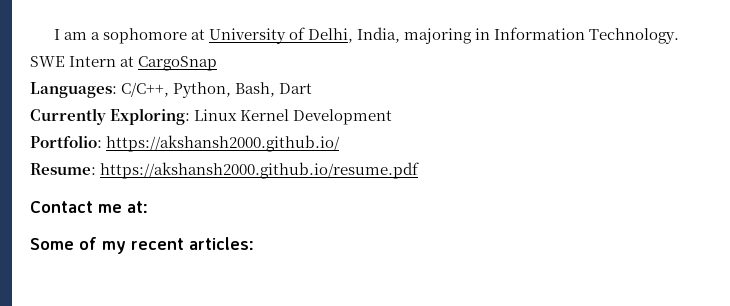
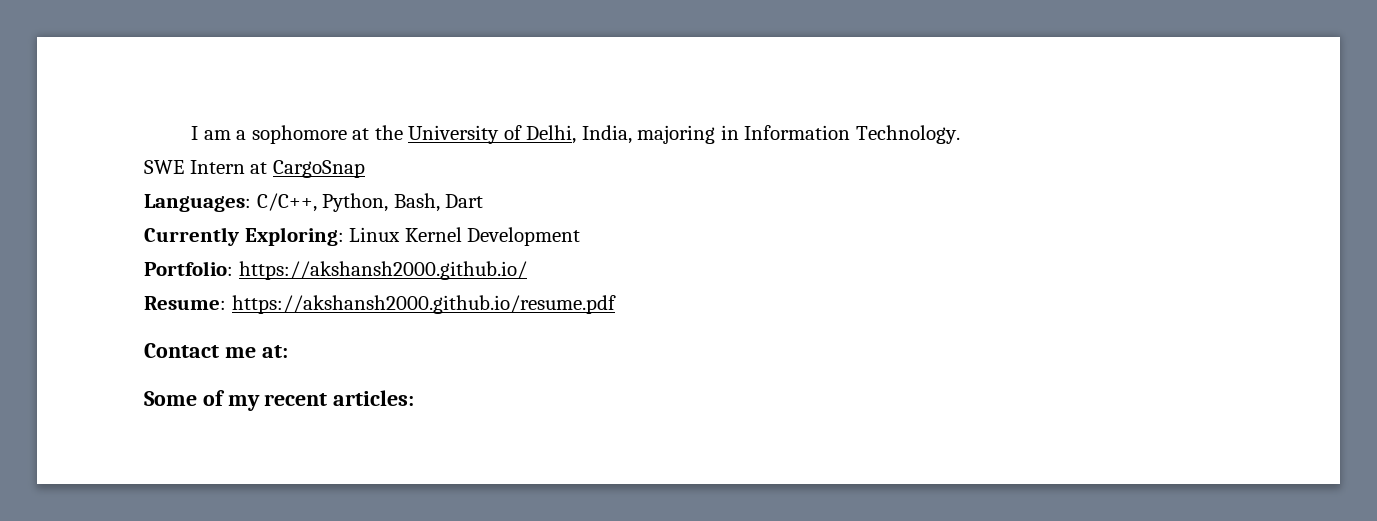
- I am a sophomore at University of Delhi, India, majoring in Information Technology.
+ I am a sophomore at the University of Delhi, India, majoring in Information Technology.

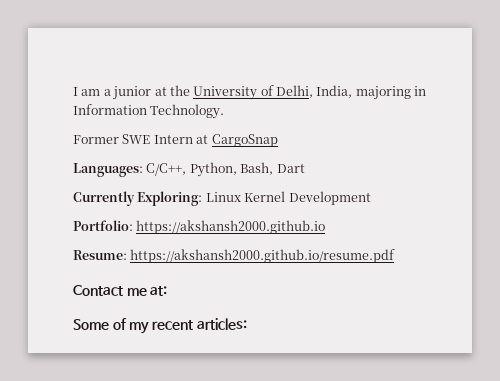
- I am a sophomore at the University of Delhi, India, majoring in Information Technology.
+ I am a junior at the University of Delhi, India, majoring in Information Technology.
- SWE Intern at CargoSnap
+ Former SWE Intern at CargoSnap
- Portfolio: https://akshansh2000.github.io/
+ Portfolio: https://akshansh2000.github.io

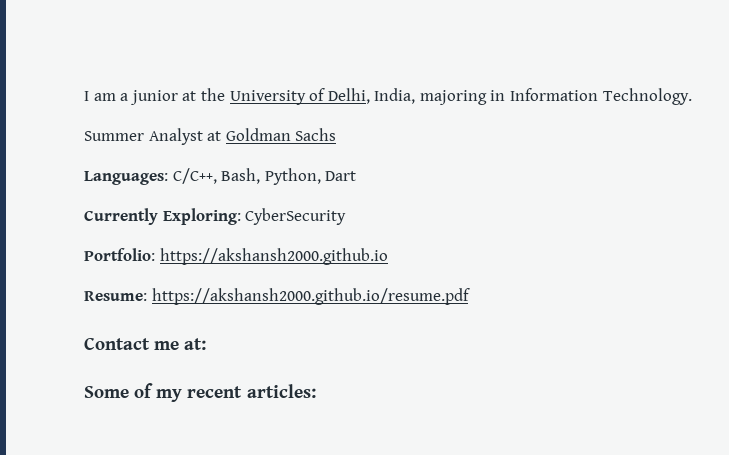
- Former SWE Intern at CargoSnap
+ Summer Analyst at Goldman Sachs
- Languages: C/C++, Python, Bash, Dart
+ Languages: C/C++, Bash, Python, Dart
- Currently Exploring: Linux Kernel Development
+ Currently Exploring: CyberSecurity

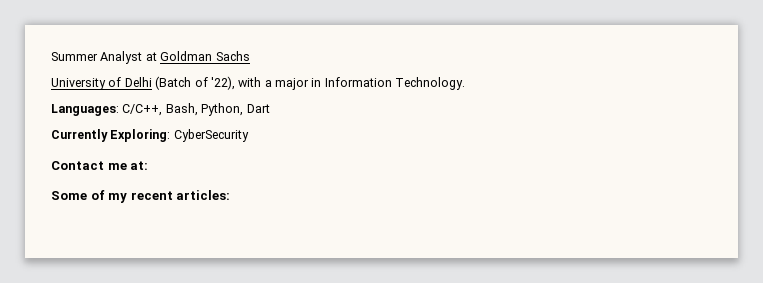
- I am a junior at the University of Delhi, India, majoring in Information Technology.
+ University of Delhi (Batch of '22), with a major in Information Technology.
- Portfolio: https://akshansh2000.github.io
- Resume: https://akshansh2000.github.io/resume.pdf

